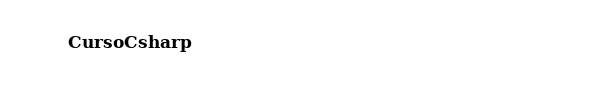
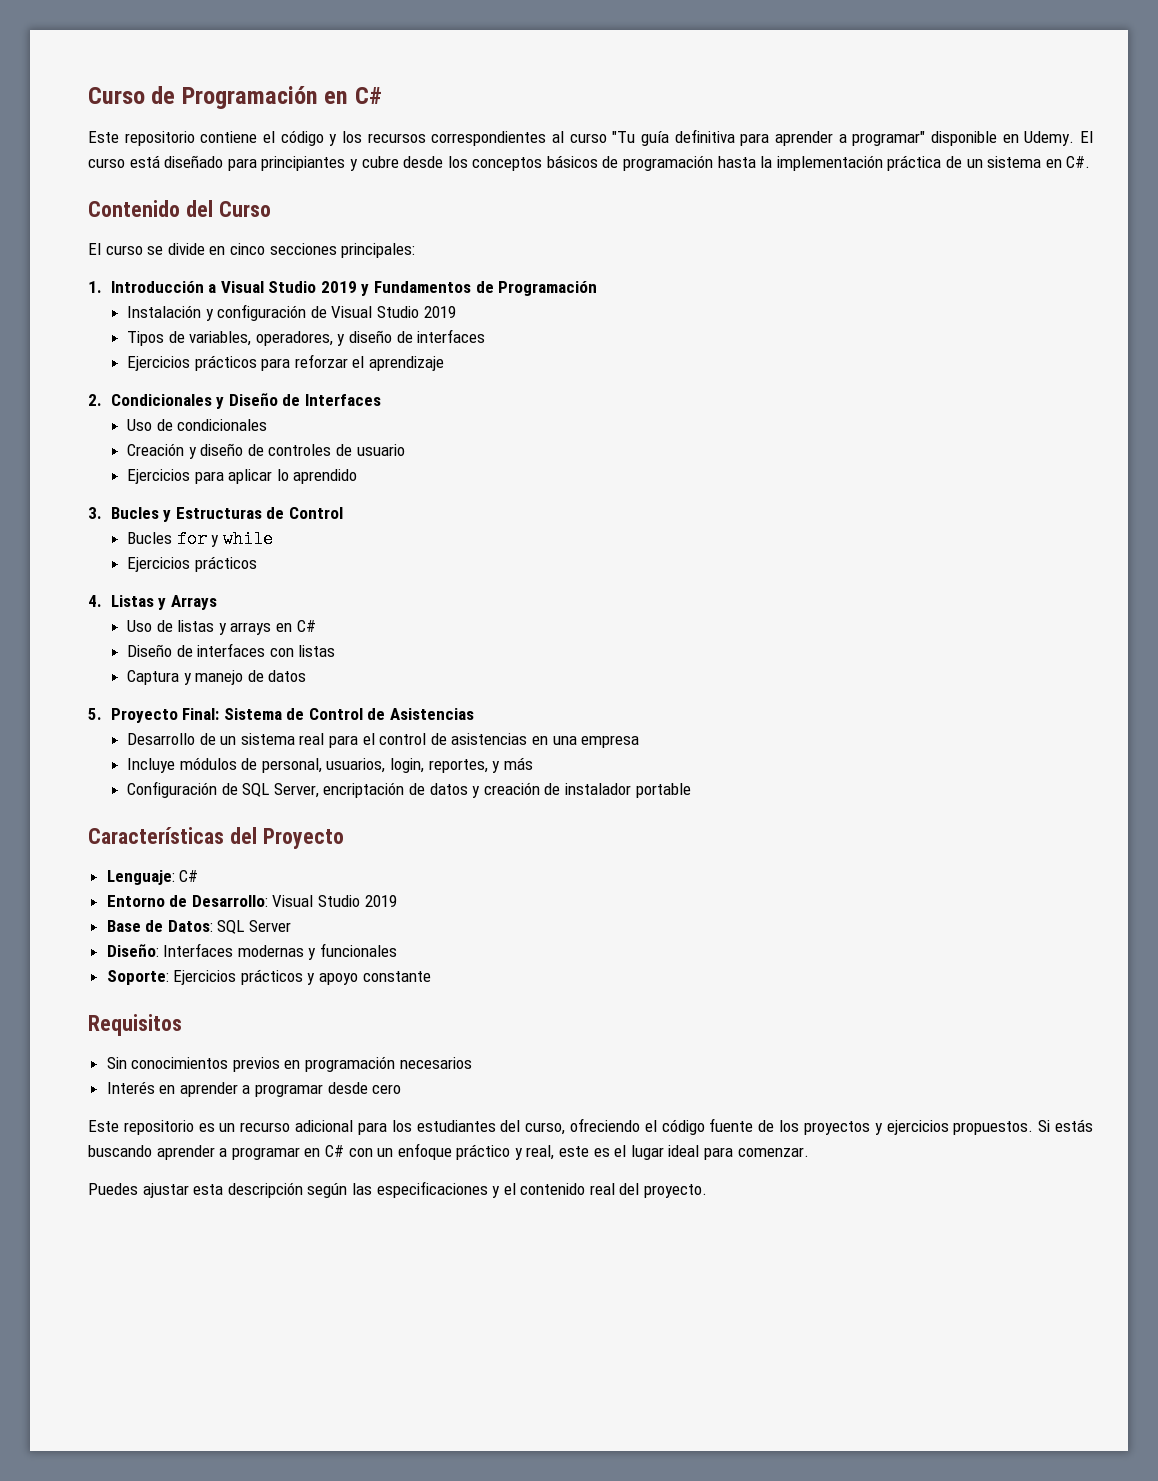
- CursoCsharp
+ Curso de Programación en C#
+ Este repositorio contiene el código y los recursos correspondientes al curso "Tu guía definitiva para aprender a programar" disponible en Udemy. El curso está diseñado para principiantes y cubre desde los conceptos básicos de programación hasta la implementación práctica de un sistema en C#.
+ Contenido del Curso
+ El curso se divide en cinco secciones principales:
+ 1. Introducción a Visual Studio 2019 y Fundamentos de Programación
+ Instalación y configuración de Visual Studio 2019
+ Tipos de variables, operadores, y diseño de interfaces
+ Ejercicios prácticos para reforzar el aprendizaje
+ 2. Condicionales y Diseño de Interfaces
+ Uso de condicionales
+ Creación y diseño de controles de usuario
+ Ejercicios para aplicar lo aprendido
+ 3. Bucles y Estructuras de Control
+ Bucles for y while
+ Ejercicios prácticos
+ 4. Listas y Arrays
+ Uso de listas y arrays en C#
+ Diseño de interfaces con listas
+ Captura y manejo de datos
+ 5. Proyecto Final: Sistema de Control de Asistencias
+ Desarrollo de un sistema real para el control de asistencias en una empresa
+ Incluye módulos de personal, usuarios, login, reportes, y más
+ Configuración de SQL Server, encriptación de datos y creación de instalador portable
+ Características del Proyecto
+ Lenguaje: C#
+ Entorno de Desarrollo: Visual Studio 2019
+ Base de Datos: SQL Server
+ Diseño: Interfaces modernas y funcionales
+ Soporte: Ejercicios prácticos y apoyo constante
+ Requisitos
+ Sin conocimientos previos en programación necesarios
+ Interés en aprender a programar desde cero
+ Este repositorio es un recurso adicional para los estudiantes del curso, ofreciendo el código fuente de los proyectos y ejercicios propuestos. Si estás buscando aprender a programar en C# con un enfoque práctico y real, este es el lugar ideal para comenzar.
+ Puedes ajustar esta descripción según las especificaciones y el contenido real del proyecto.

